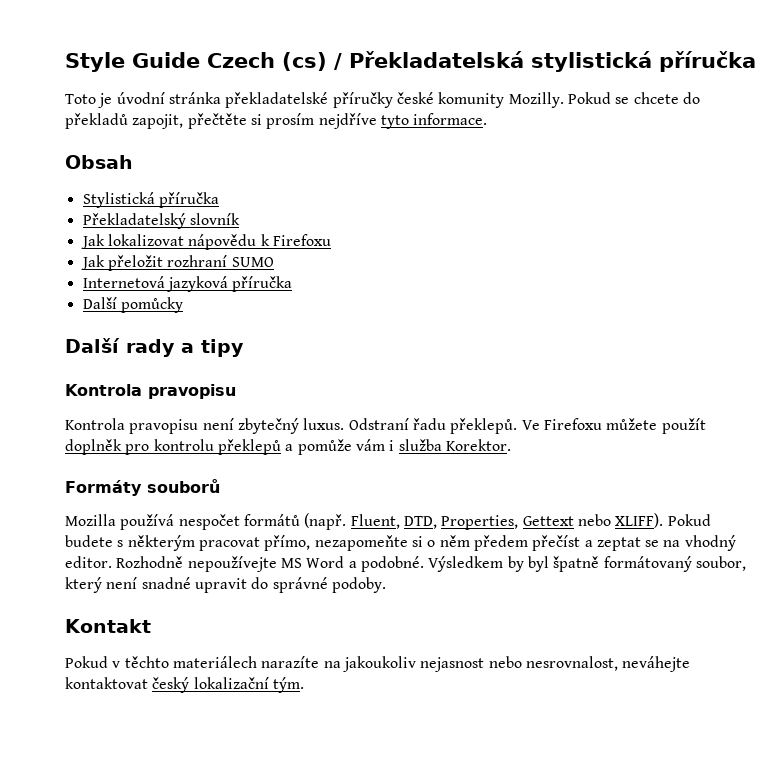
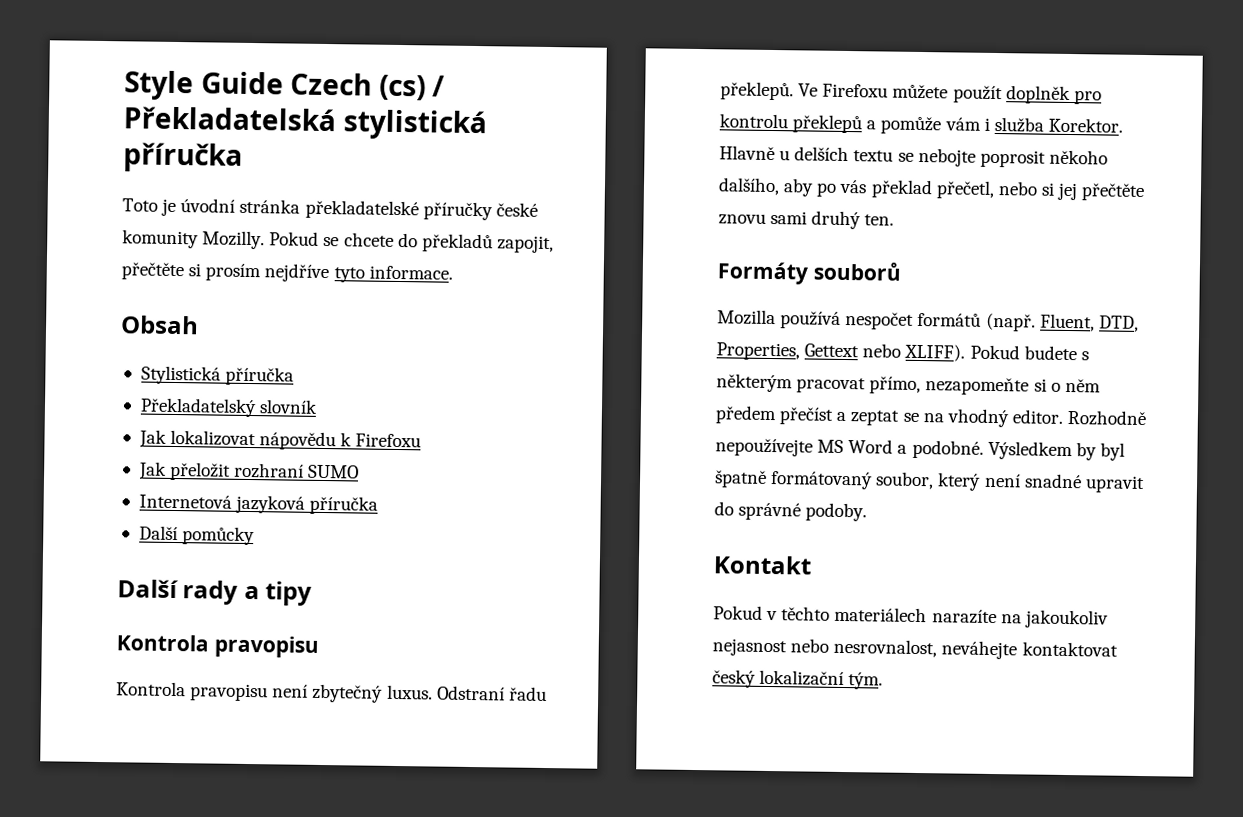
+ Hlavně u delších textu se nebojte poprosit někoho dalšího, aby po vás překlad přečetl, nebo si jej přečtěte znovu sami druhý ten.

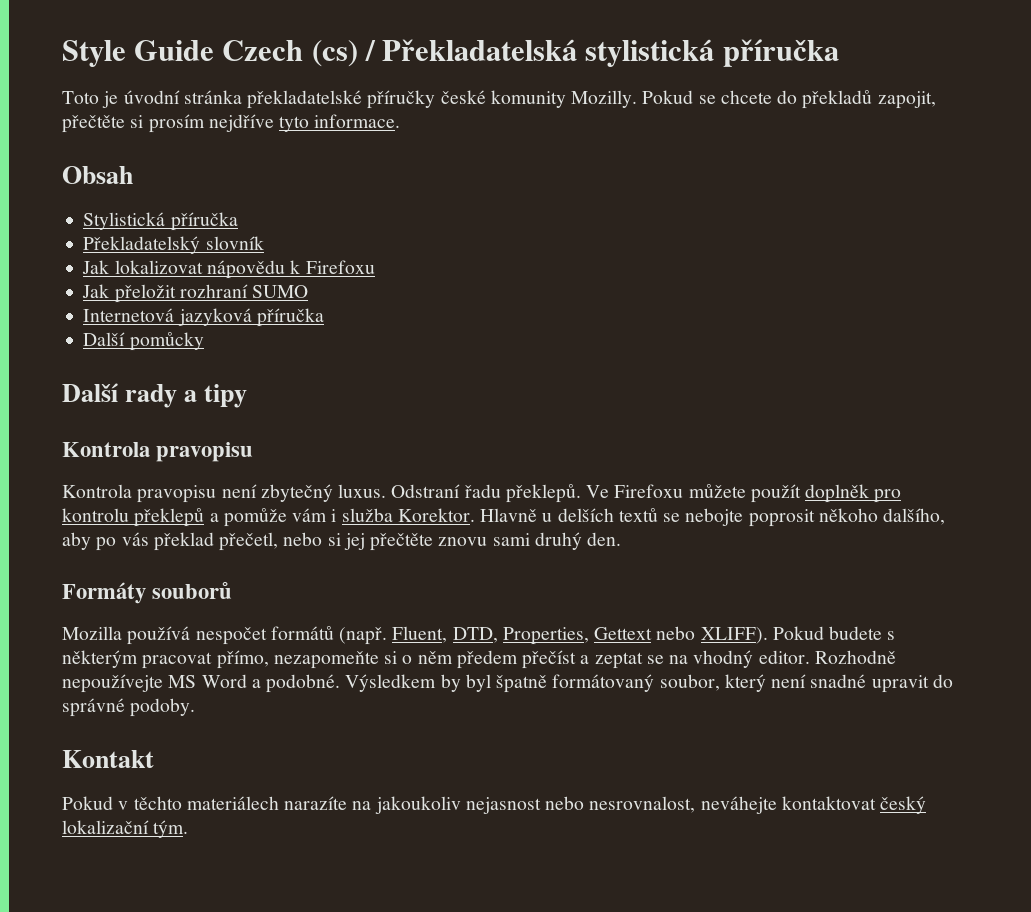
- Hlavně u delších textu se nebojte poprosit někoho dalšího, aby po vás překlad přečetl, nebo si jej přečtěte znovu sami druhý ten.
+ Hlavně u delších textů se nebojte poprosit někoho dalšího, aby po vás překlad přečetl, nebo si jej přečtěte znovu sami druhý den.

